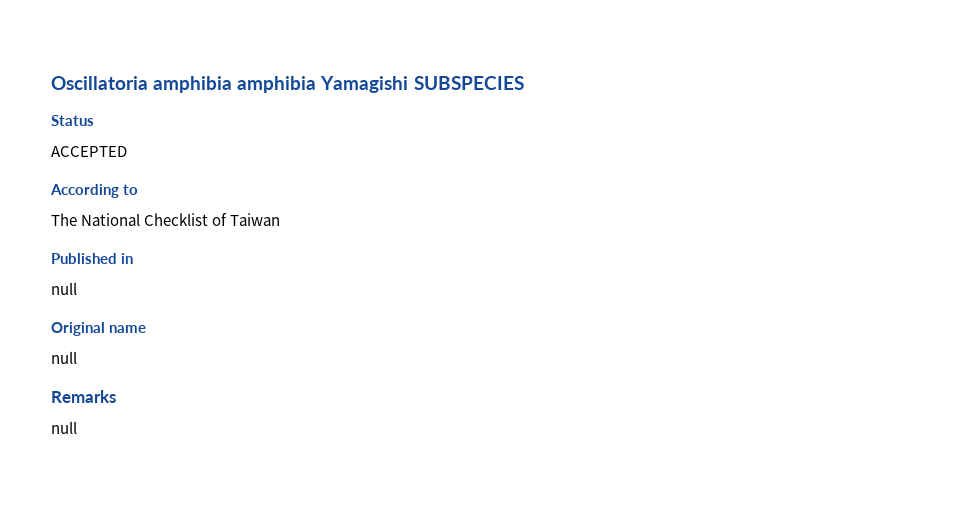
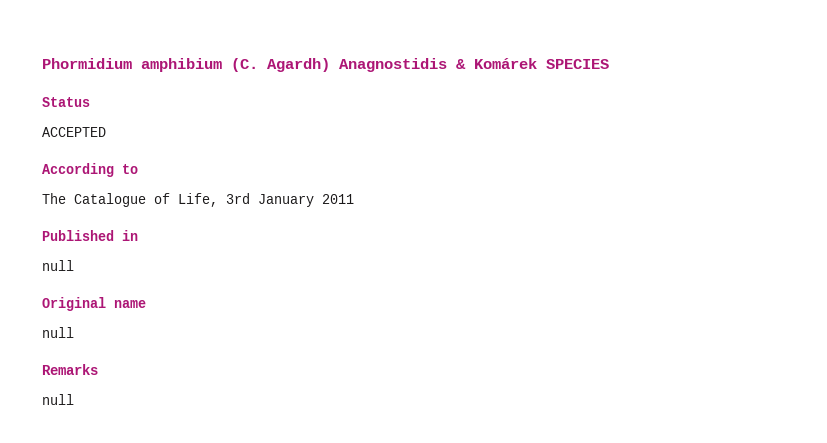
- Oscillatoria amphibia amphibia Yamagishi SUBSPECIES
+ Phormidium amphibium (C. Agardh) Anagnostidis & Komárek SPECIES
- The National Checklist of Taiwan
+ The Catalogue of Life, 3rd January 2011

